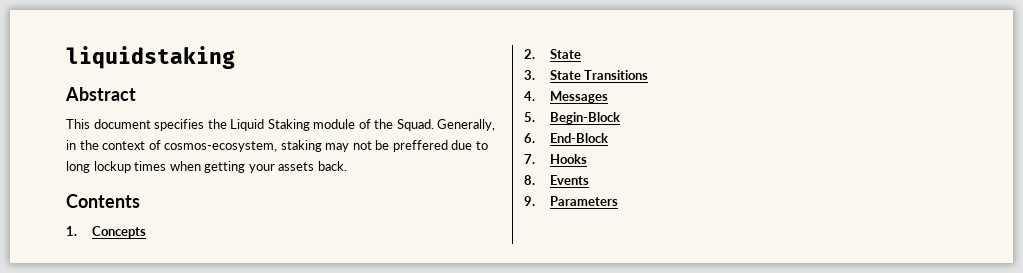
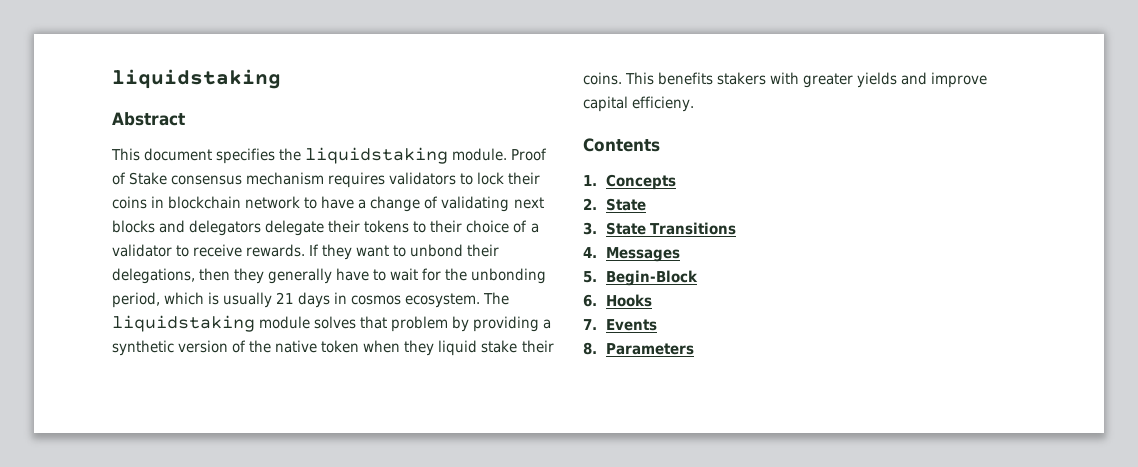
- This document specifies the Liquid Staking module of the Squad. Generally, in the context of cosmos-ecosystem, staking may not be preffered due to long lockup times when getting your assets back.
+ This document specifies the liquidstaking module. Proof of Stake consensus mechanism requires validators to lock their coins in blockchain network to have a change of validating next blocks and delegators delegate their tokens to their choice of a validator to receive rewards. If they want to unbond their delegations, then they generally have to wait for the unbonding period, which is usually 21 days in cosmos ecosystem. The liquidstaking module solves that problem by providing a synthetic version of the native token when they liquid stake their coins. This benefits stakers with greater yields and improve capital efficieny.
- 6. End-Block
- 7. Hooks
+ 6. Hooks
- 8. Events
+ 7. Events
- 9. Parameters
+ 8. Parameters

